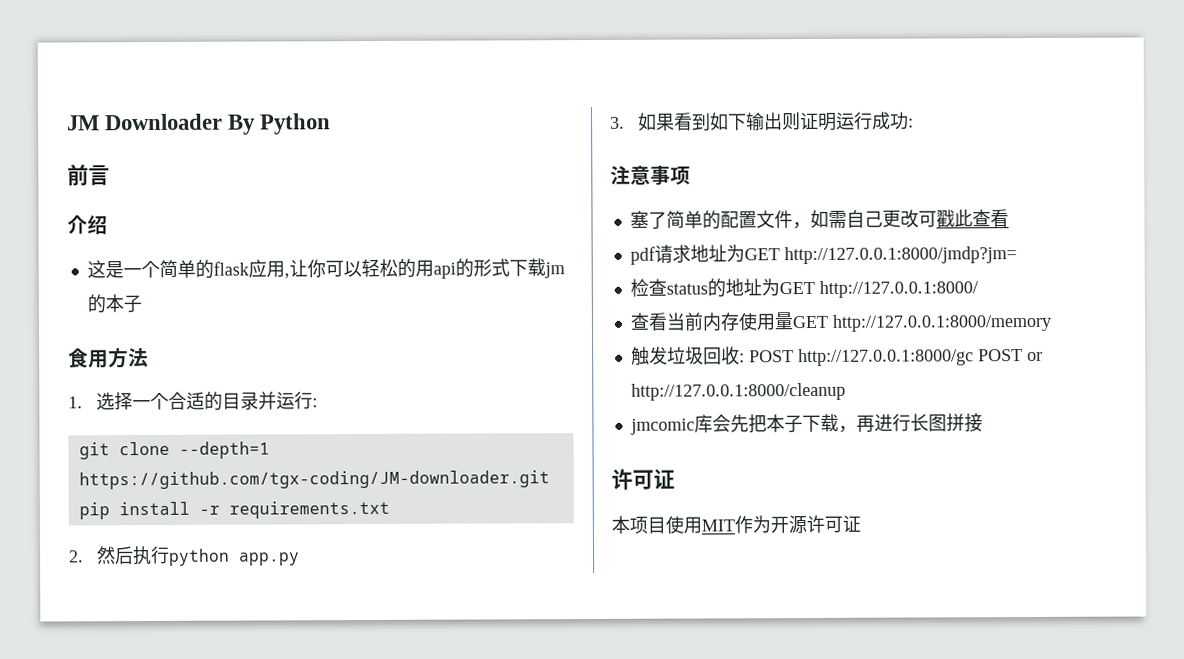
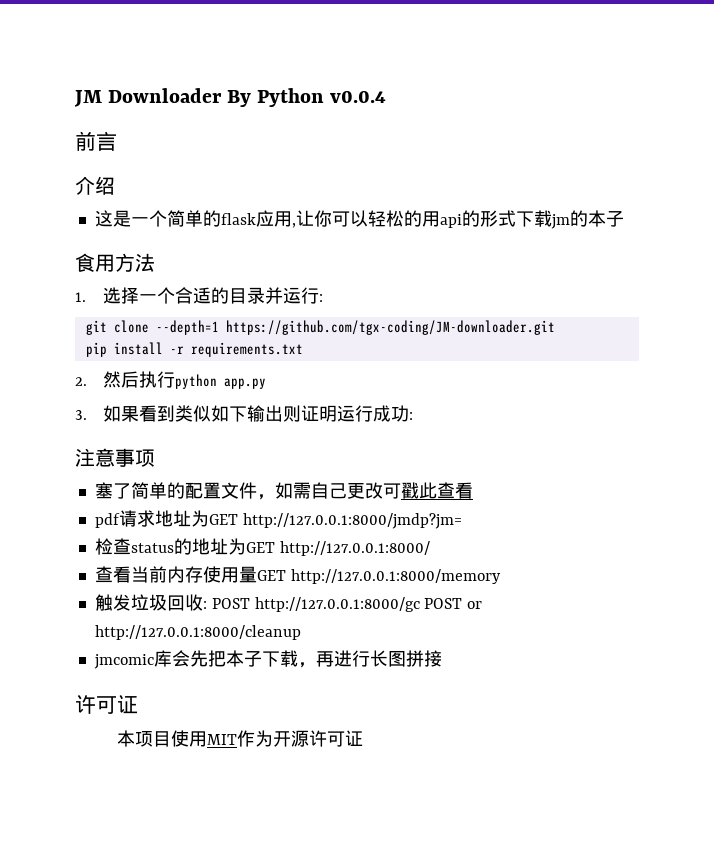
- JM Downloader By Python
+ JM Downloader By Python v0.0.4
- 3.如果看到如下输出则证明运行成功:
+ 3.如果看到类似如下输出则证明运行成功:

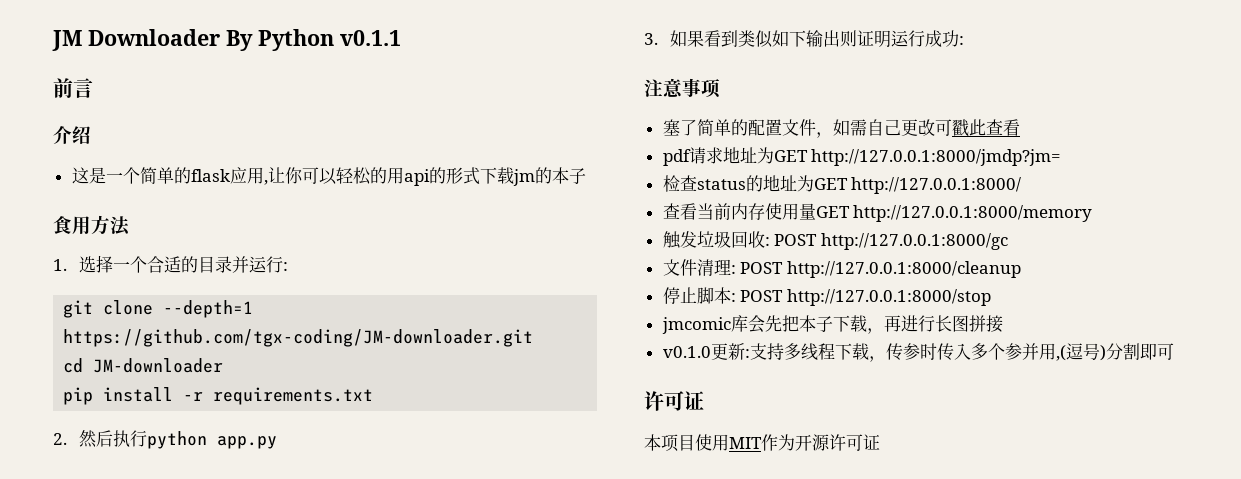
- JM Downloader By Python v0.0.4
+ JM Downloader By Python v0.1.1
+ cd JM-downloader
- 触发垃圾回收: POST http://127.0.0.1:8000/gc POST or http://127.0.0.1:8000/cleanup
+ 触发垃圾回收: POST http://127.0.0.1:8000/gc
+ 文件清理: POST http://127.0.0.1:8000/cleanup
+ 停止脚本: POST http://127.0.0.1:8000/stop
+ v0.1.0更新:支持多线程下载，传参时传入多个参并用,(逗号)分割即可

